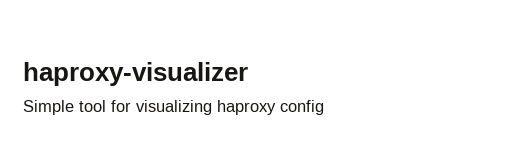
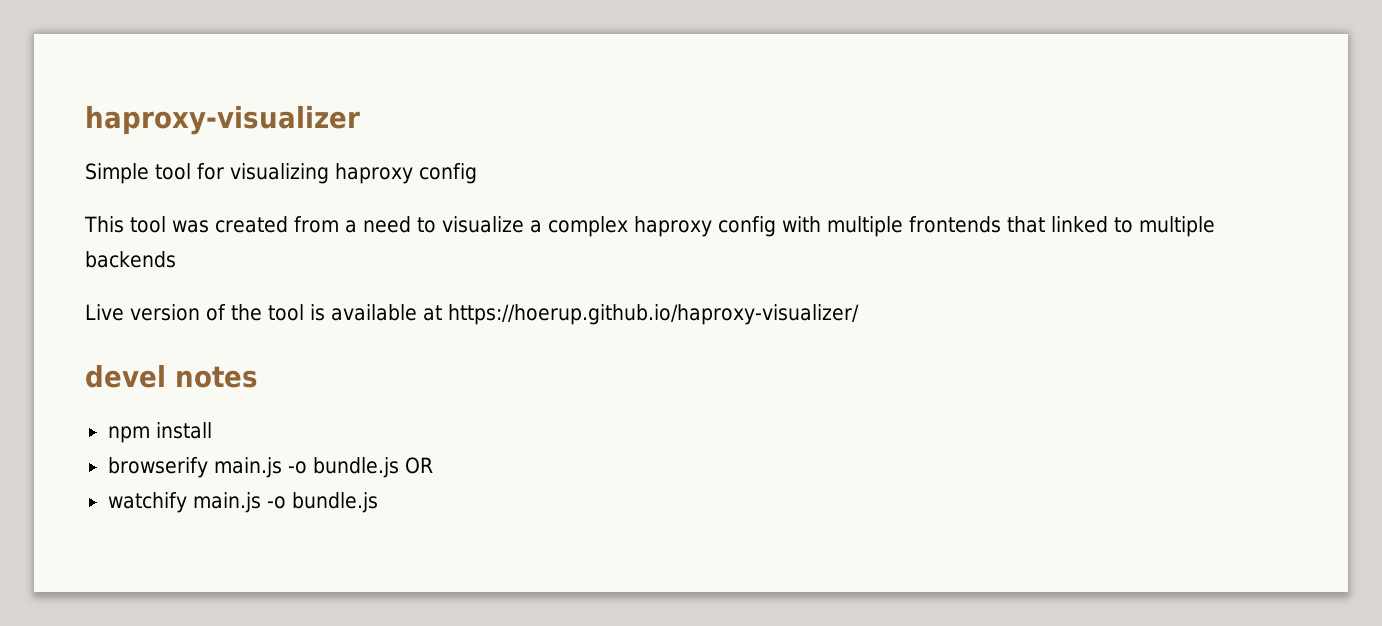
+ This tool was created from a need to visualize a complex haproxy config with multiple frontends that linked to multiple backends
+ Live version of the tool is available at https://hoerup.github.io/haproxy-visualizer/
+ devel notes
+ npm install
+ browserify main.js -o bundle.js OR
+ watchify main.js -o bundle.js

